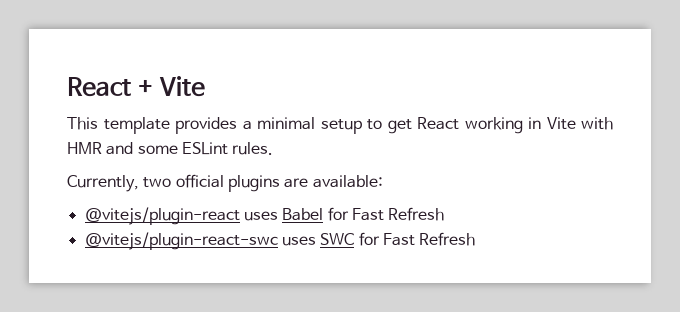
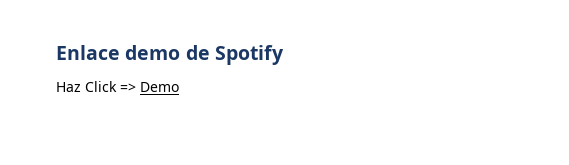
- React + Vite
- This template provides a minimal setup to get React working in Vite with HMR and some ESLint rules.
- Currently, two official plugins are available:
- @vitejs/plugin-react uses Babel for Fast Refresh
- @vitejs/plugin-react-swc uses SWC for Fast Refresh
+ Enlace demo de Spotify
+ Haz Click => Demo

